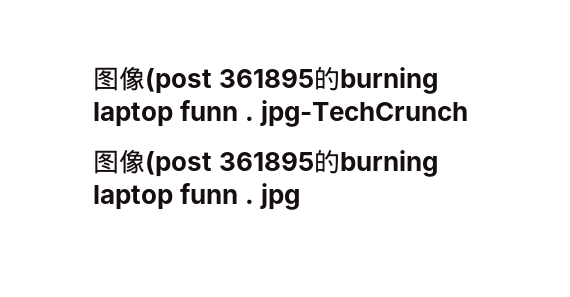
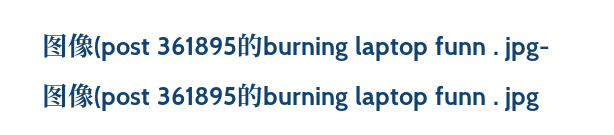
- 图像(post 361895的burning laptop funn . jpg-TechCrunch
+ 图像(post 361895的burning laptop funn . jpg-

